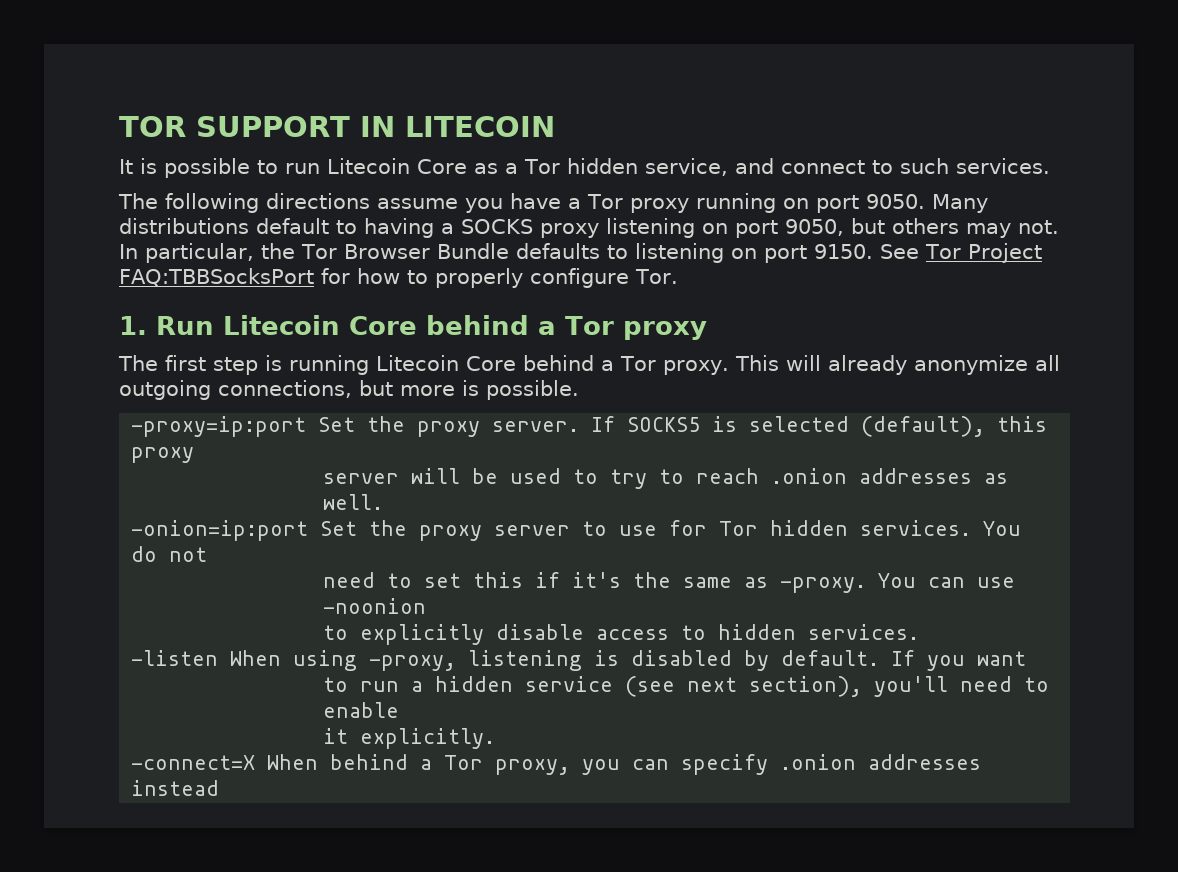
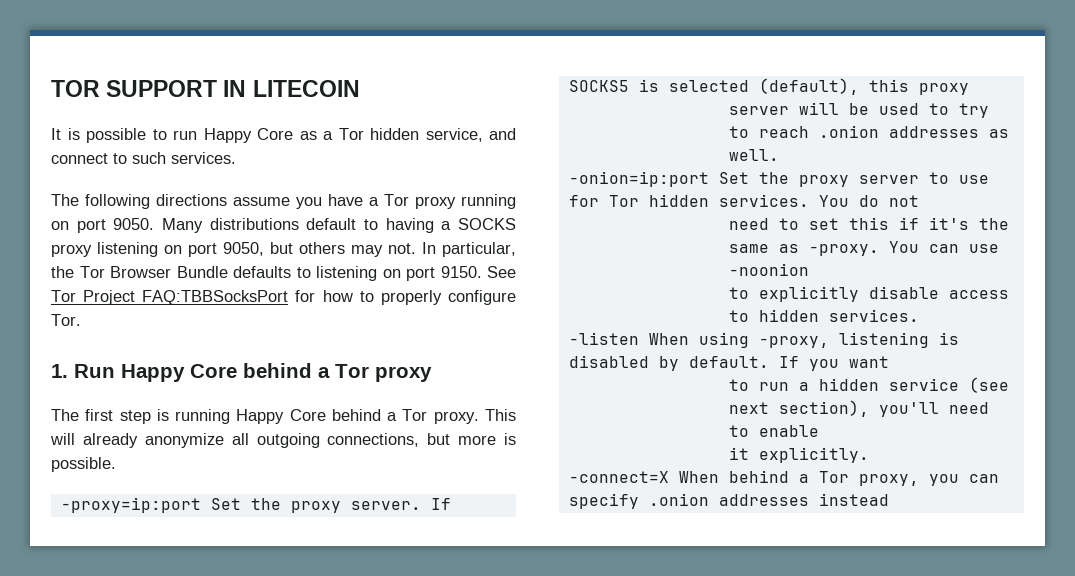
- It is possible to run Litecoin Core as a Tor hidden service, and connect to such services.
+ It is possible to run Happy Core as a Tor hidden service, and connect to such services.
- 1. Run Litecoin Core behind a Tor proxy
+ 1. Run Happy Core behind a Tor proxy
- The first step is running Litecoin Core behind a Tor proxy.
+ The first step is running Happy Core behind a Tor proxy.

